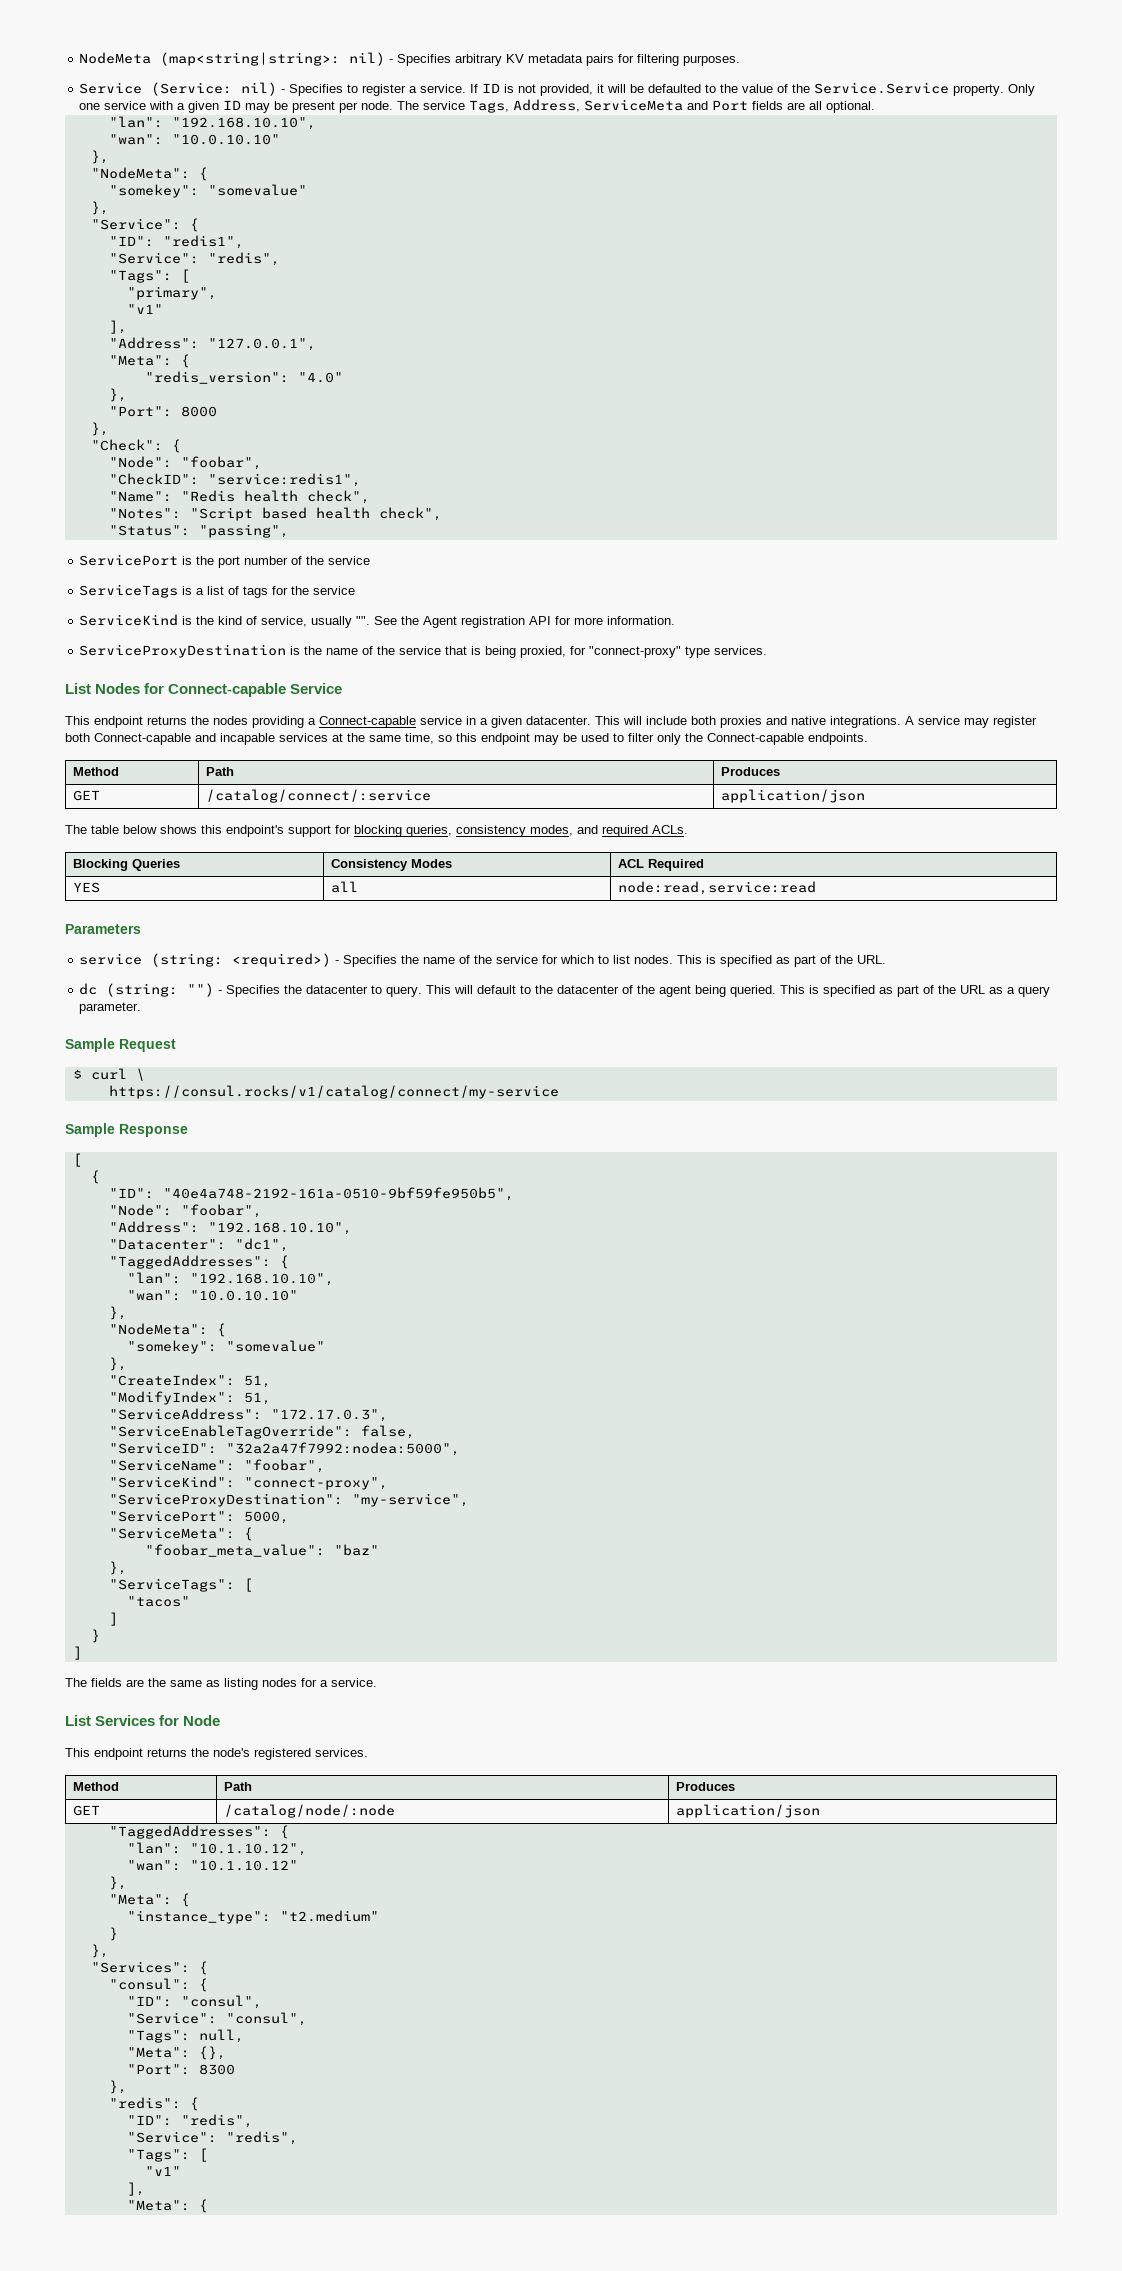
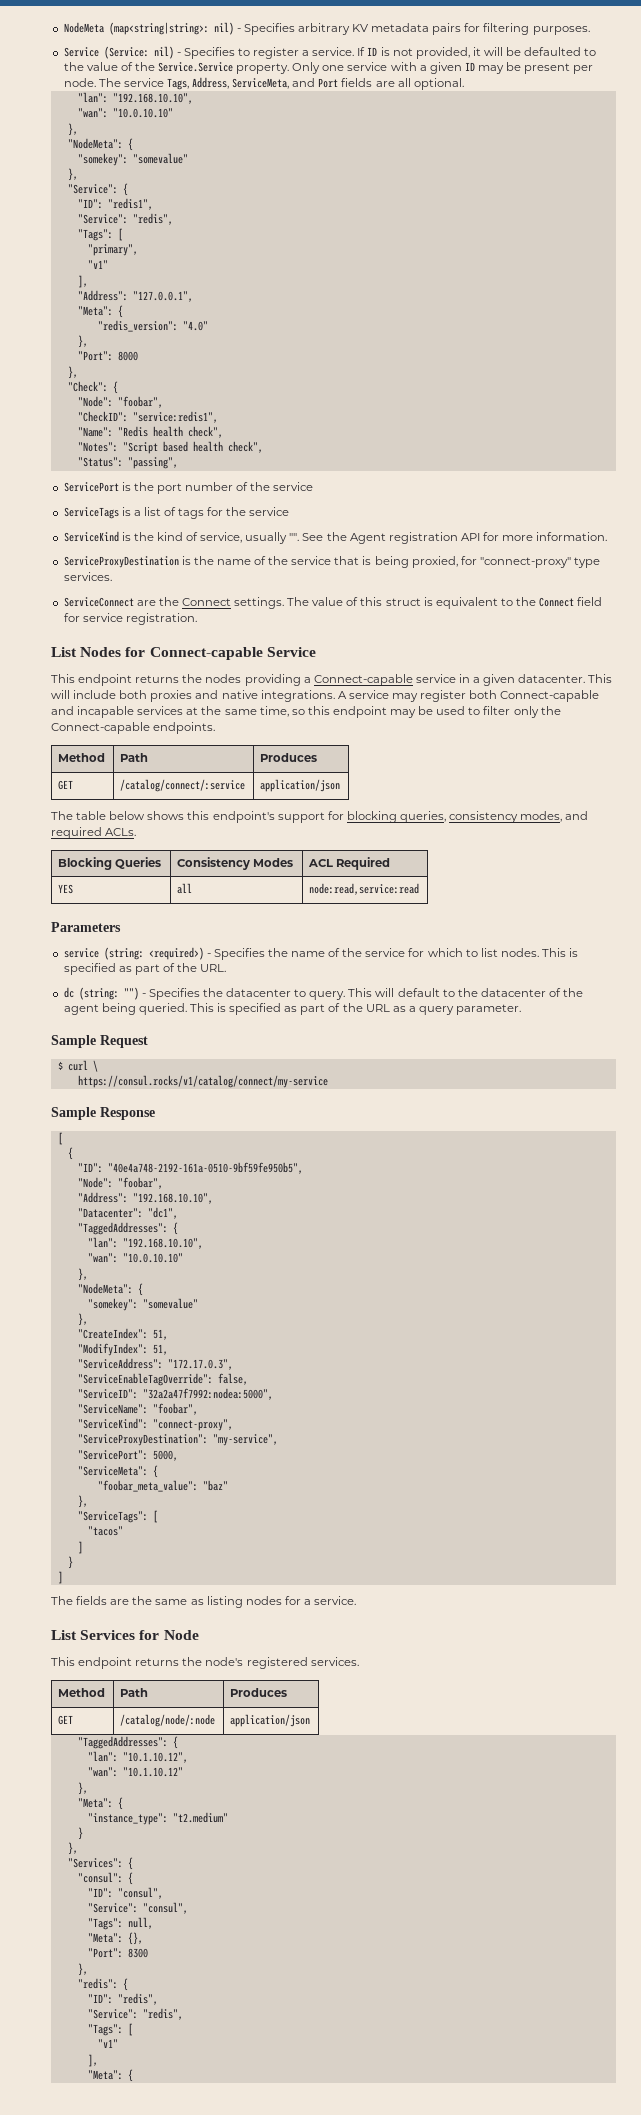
- The service Tags, Address, ServiceMeta and Port fields are all optional.
+ The service Tags, Address, ServiceMeta, and Port fields are all optional.
+ ServiceConnect are the Connect settings. The value of this struct is equivalent to the Connect field for service registration.

